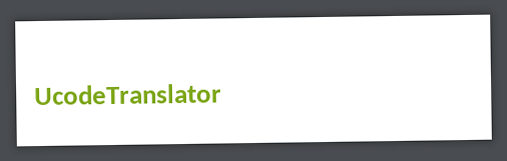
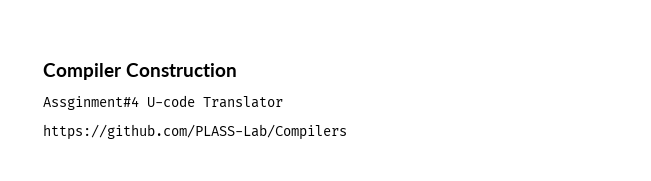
- UcodeTranslator
+ Compiler Construction
+ Assginment#4 U-code Translator
+ https://github.com/PLASS-Lab/Compilers

